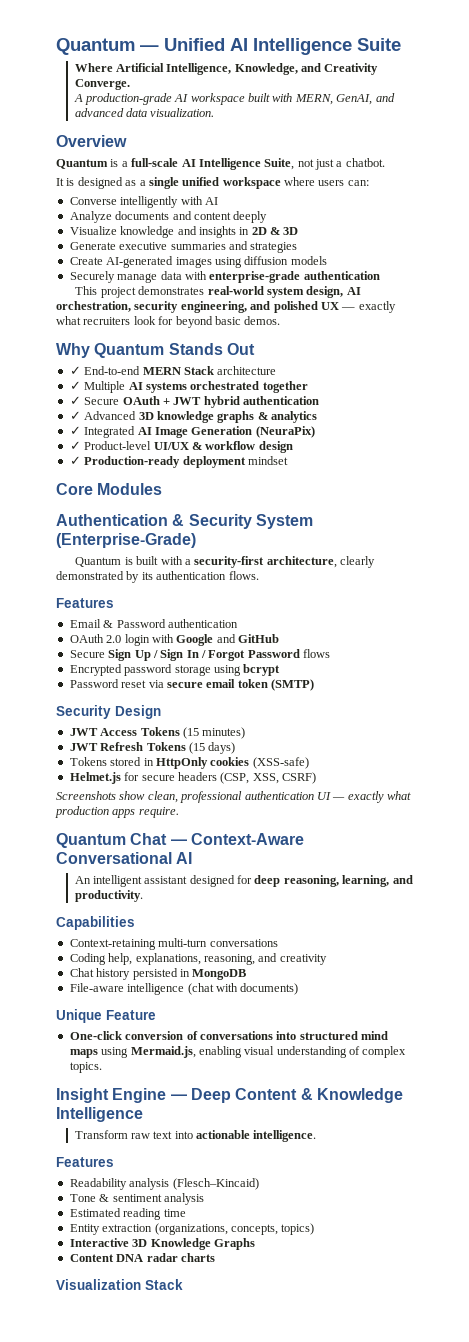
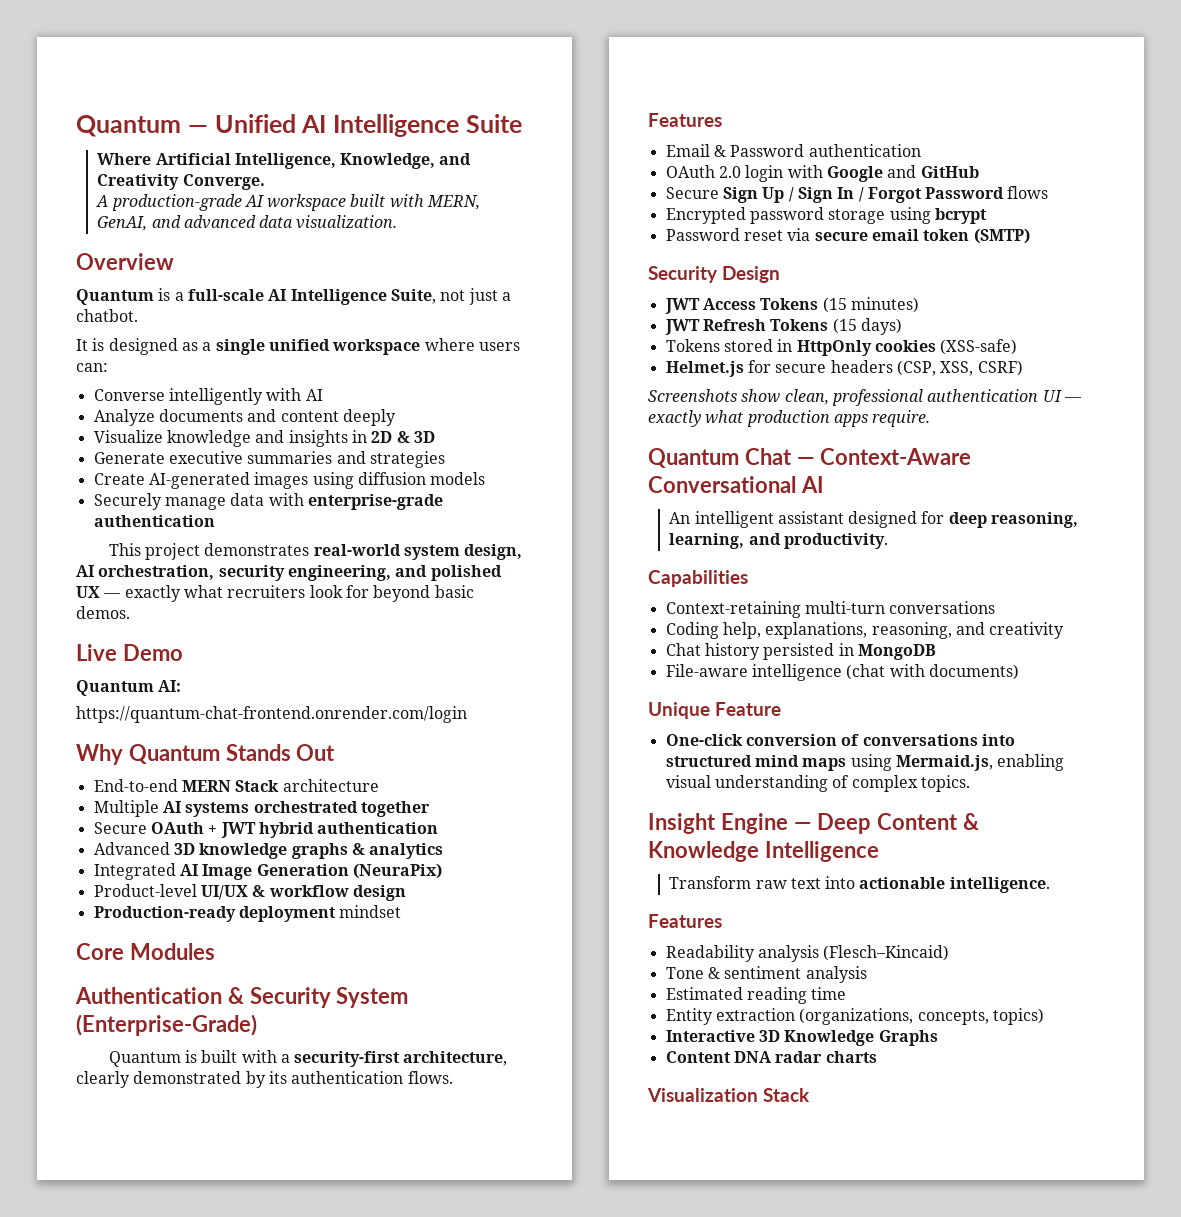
+ Live Demo
+ Quantum AI:
+ https://quantum-chat-frontend.onrender.com/login
- ✓ End-to-end MERN Stack architecture
+ End-to-end MERN Stack architecture
- ✓ Multiple AI systems orchestrated together
+ Multiple AI systems orchestrated together
- ✓ Secure OAuth + JWT hybrid authentication
+ Secure OAuth + JWT hybrid authentication
- ✓ Advanced 3D knowledge graphs & analytics
+ Advanced 3D knowledge graphs & analytics
- ✓ Integrated AI Image Generation (NeuraPix)
+ Integrated AI Image Generation (NeuraPix)
- ✓ Product-level UI/UX & workflow design
+ Product-level UI/UX & workflow design
- ✓ Production-ready deployment mindset
+ Production-ready deployment mindset

